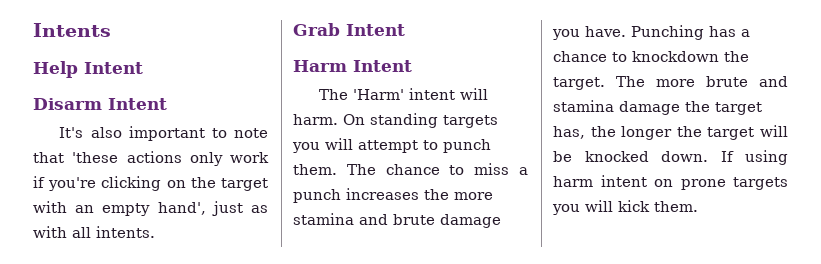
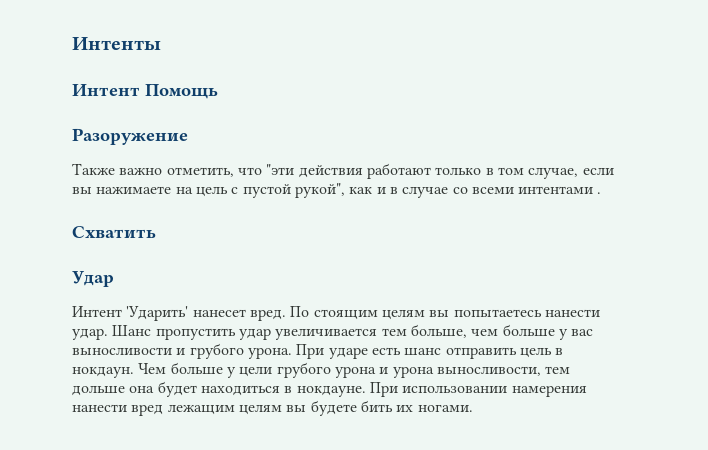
- Intents
- Help Intent
- Disarm Intent
- It's also important to note that 'these actions only work if you're clicking on the target with an empty hand', just as with all intents.
- Grab Intent
- Harm Intent
- The 'Harm' intent will harm. On standing targets you will attempt to punch them. The chance to miss a punch increases the more stamina and brute damage you have. Punching has a chance to knockdown the target. The more brute and stamina damage the target has, the longer the target will be knocked down. If using harm intent on prone targets you will kick them.
+ Интенты
+ Интент Помощь
+ Разоружение
+ Также важно отметить, что "эти действия работают только в том случае, если вы нажимаете на цель с пустой рукой", как и в случае со всеми интентами .
+ Схватить
+ Удар
+ Интент 'Ударить' нанесет вред. По стоящим целям вы попытаетесь нанести удар. Шанс пропустить удар увеличивается тем больше, чем больше у вас выносливости и грубого урона. При ударе есть шанс отправить цель в нокдаун. Чем больше у цели грубого урона и урона выносливости, тем дольше она будет находиться в нокдауне. При использовании намерения нанести вред лежащим целям вы будете бить их ногами.

